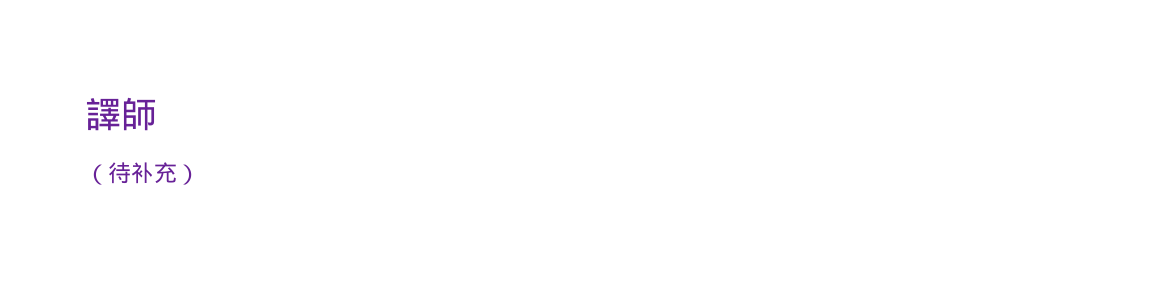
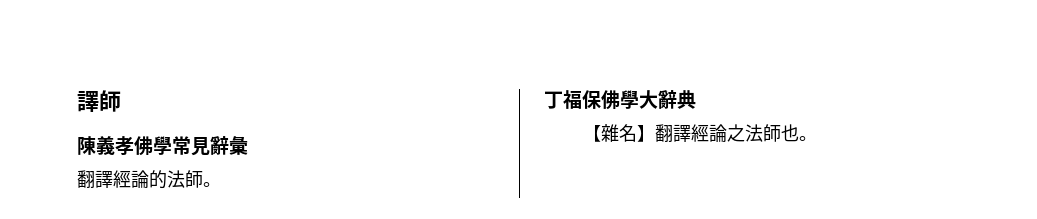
- （待补充）
+ 陳義孝佛學常見辭彙
+ 翻譯經論的法師。
+ 丁福保佛學大辭典
+ 【雜名】翻譯經論之法師也。

